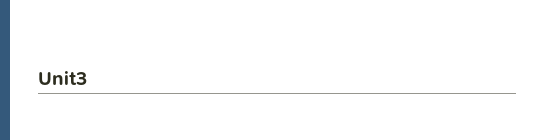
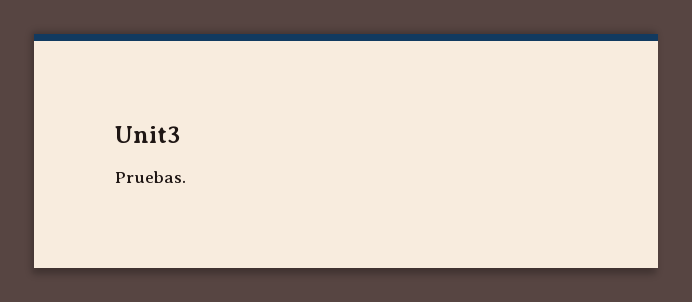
+ Pruebas.

